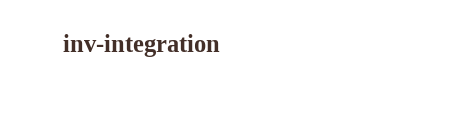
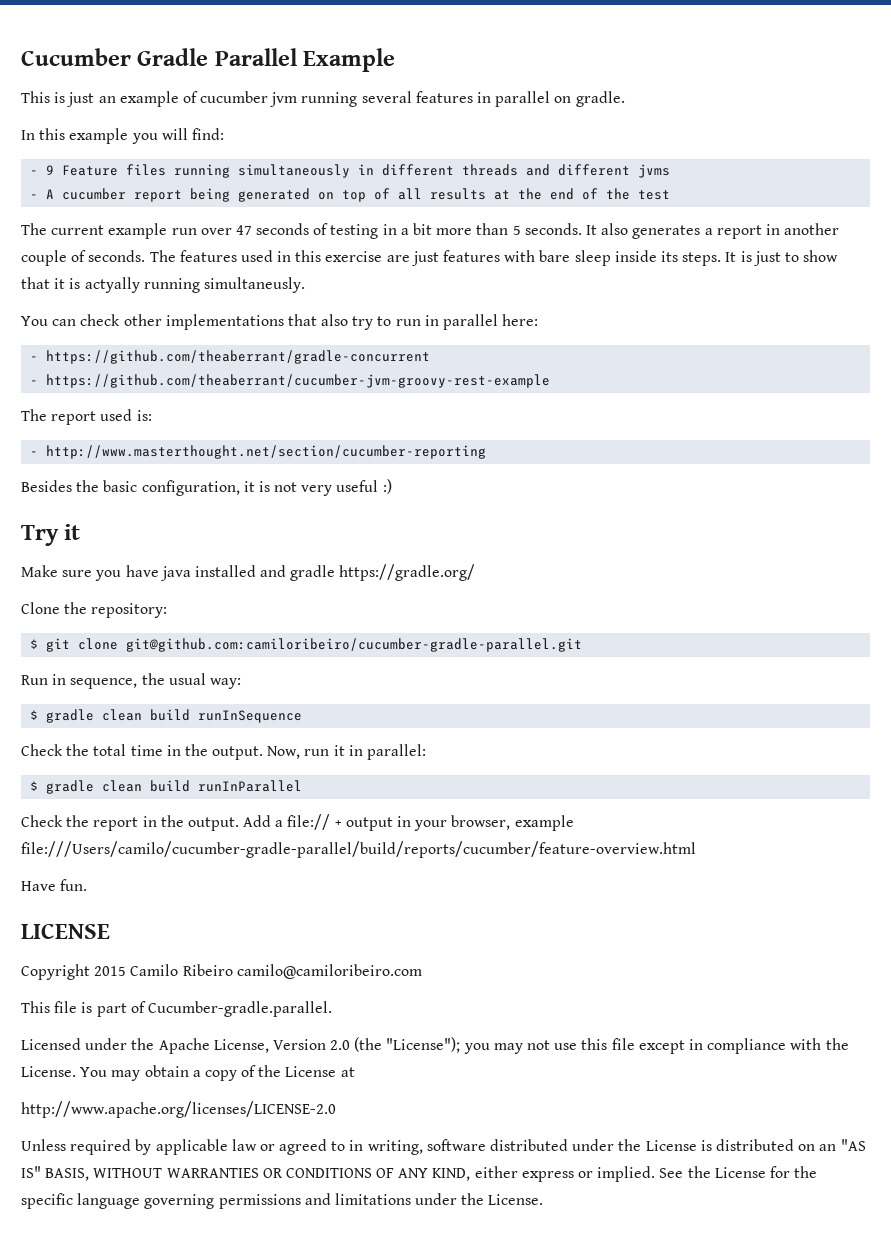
- inv-integration
+ Cucumber Gradle Parallel Example
+ This is just an example of cucumber jvm running several features in parallel on gradle.
+ In this example you will find:
+ - 9 Feature files running simultaneously in different threads and different jvms
+ - A cucumber report being generated on top of all results at the end of the test
+ The current example run over 47 seconds of testing in a bit more than 5 seconds. It also generates a report in another couple of seconds. The features used in this exercise are just features with bare sleep inside its steps. It is just to show that it is actyally running simultaneusly.
+ You can check other implementations that also try to run in parallel here:
+ - https://github.com/theaberrant/gradle-concurrent
+ - https://github.com/theaberrant/cucumber-jvm-groovy-rest-example
+ The report used is:
+ - http://www.masterthought.net/section/cucumber-reporting
+ Besides the basic configuration, it is not very useful :)
+ Try it
+ Make sure you have java installed and gradle https://gradle.org/
+ Clone the repository:
+ $ git clone git@github.com:camiloribeiro/cucumber-gradle-parallel.git
+ Run in sequence, the usual way:
+ $ gradle clean build runInSequence
+ Check the total time in the output. Now, run it in parallel:
+ $ gradle clean build runInParallel
+ Check the report in the output. Add a file:// + output in your browser, example file:///Users/camilo/cucumber-gradle-parallel/build/reports/cucumber/feature-overview.html
+ Have fun.
+ LICENSE
+ Copyright 2015 Camilo Ribeiro camilo@camiloribeiro.com
+ This file is part of Cucumber-gradle.parallel.
+ Licensed under the Apache License, Version 2.0 (the "License"); you may not use this file except in compliance with the License. You may obtain a copy of the License at
+ http://www.apache.org/licenses/LICENSE-2.0
+ Unless required by applicable law or agreed to in writing, software distributed under the License is distributed on an "AS IS" BASIS, WITHOUT WARRANTIES OR CONDITIONS OF ANY KIND, either express or implied. See the License for the specific language governing permissions and limitations under the License.

